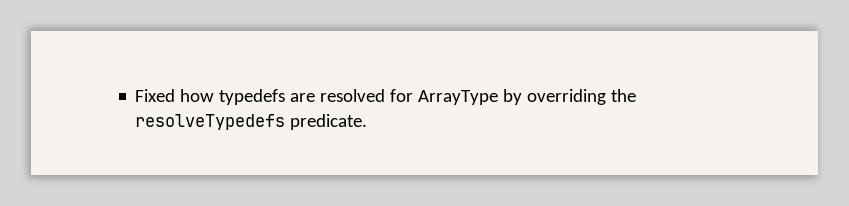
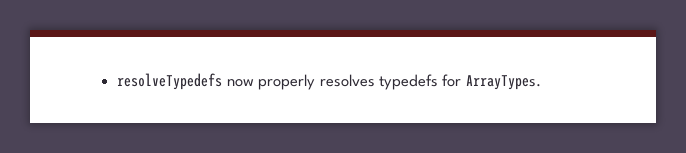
- Fixed how typedefs are resolved for ArrayType by overriding the resolveTypedefs predicate.
+ resolveTypedefs now properly resolves typedefs for ArrayTypes.

